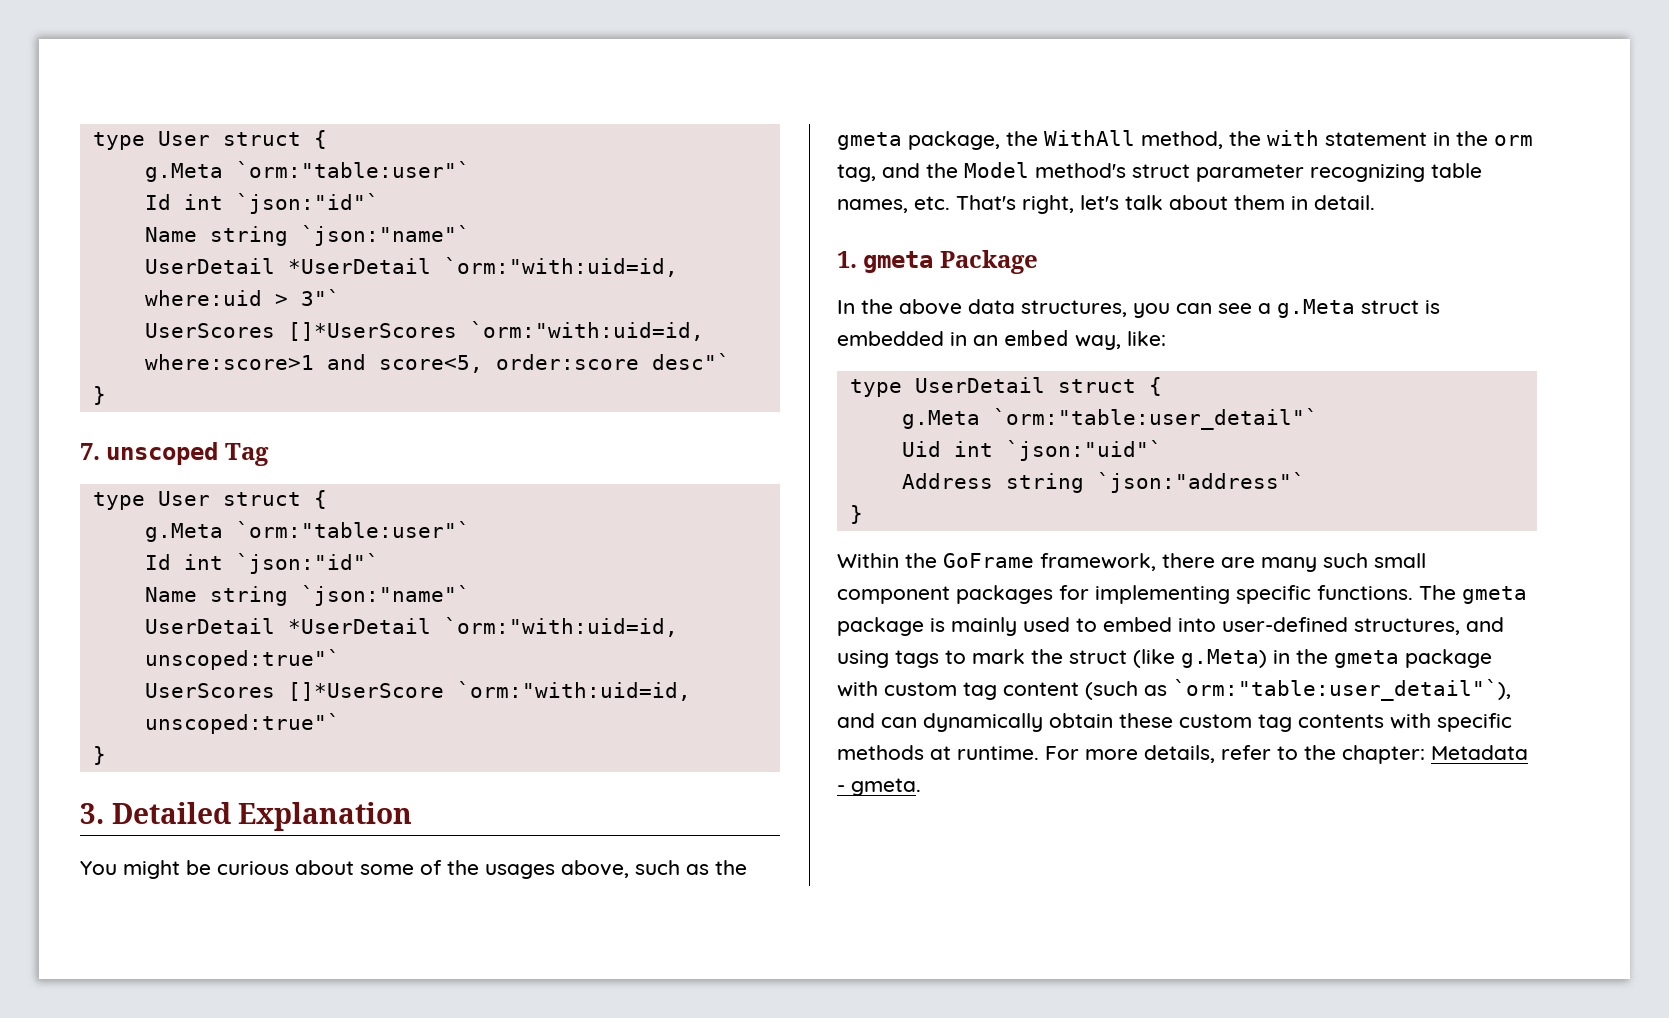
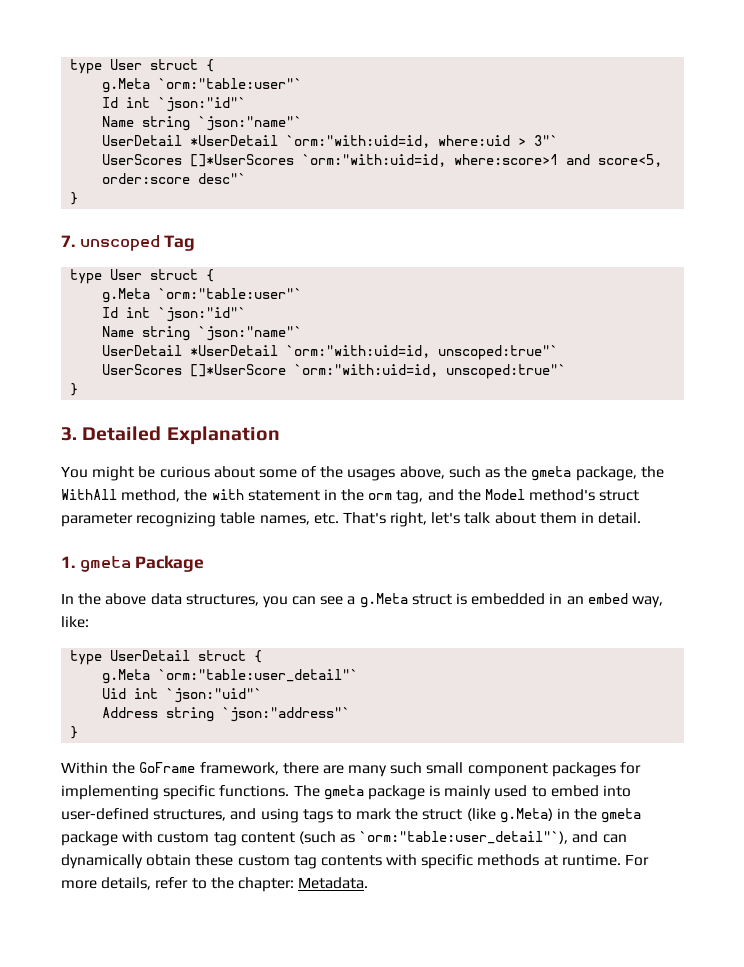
- For more details, refer to the chapter: Metadata - gmeta.
+ For more details, refer to the chapter: Metadata.

